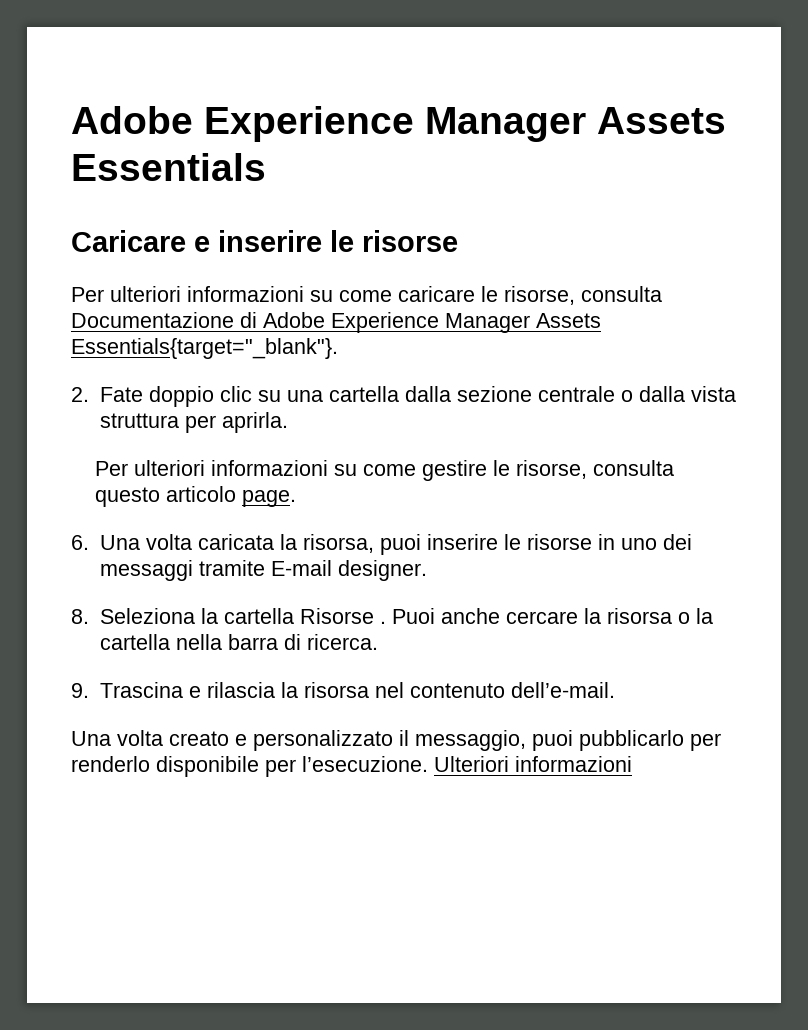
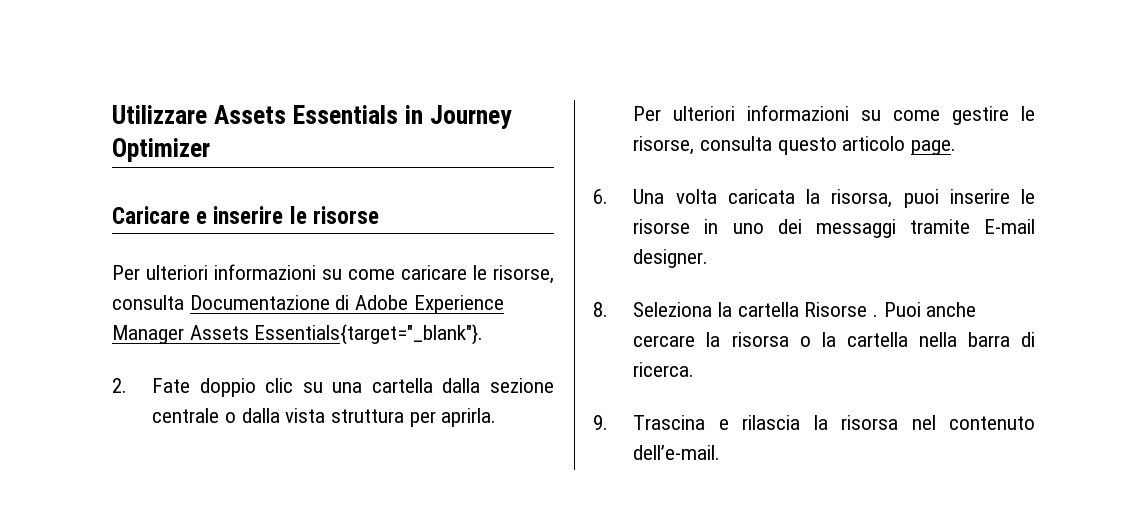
- Adobe Experience Manager Assets Essentials
+ Utilizzare Assets Essentials in Journey Optimizer
- Una volta creato e personalizzato il messaggio, puoi pubblicarlo per renderlo disponibile per l’esecuzione. Ulteriori informazioni

